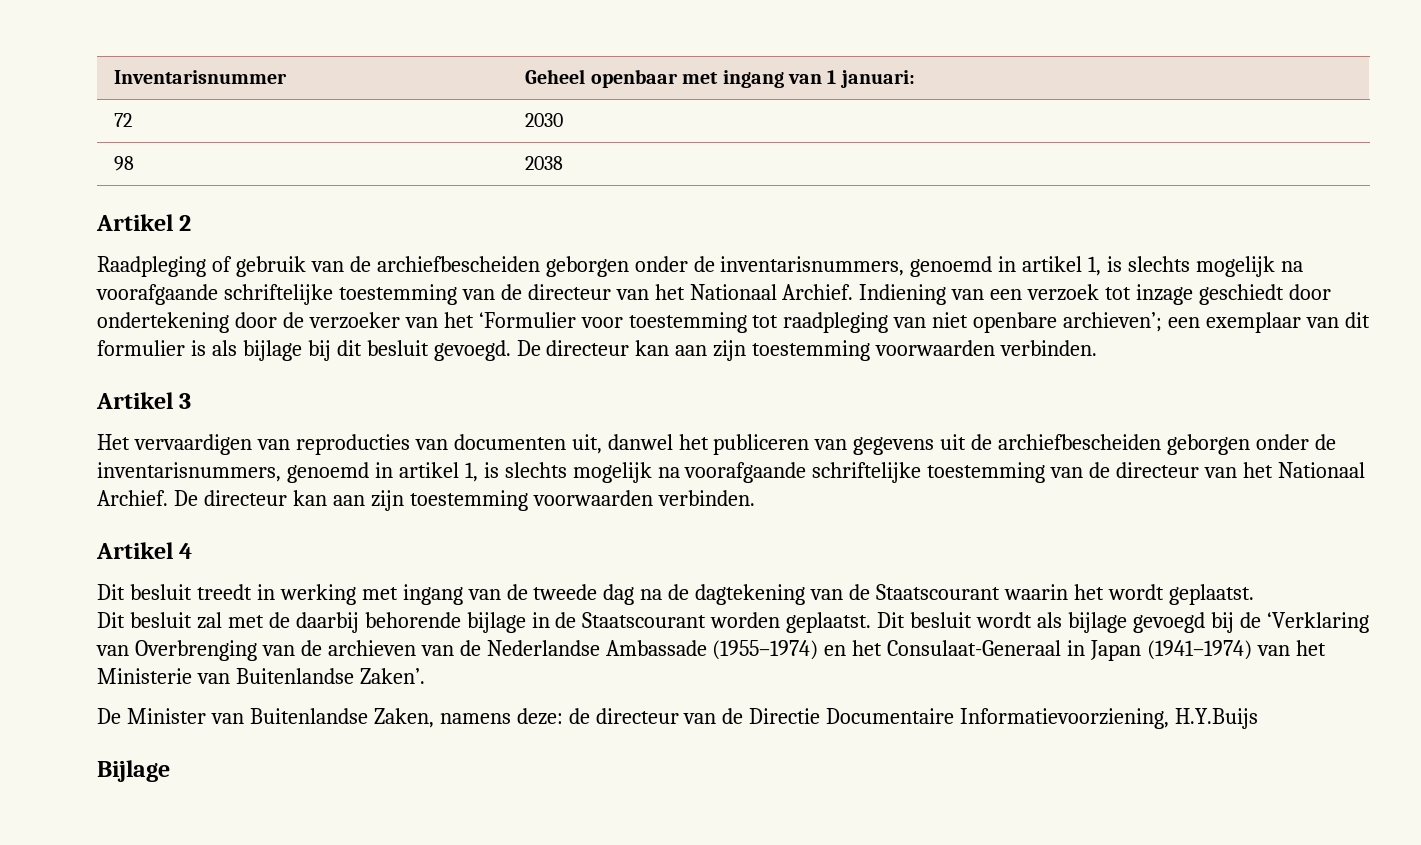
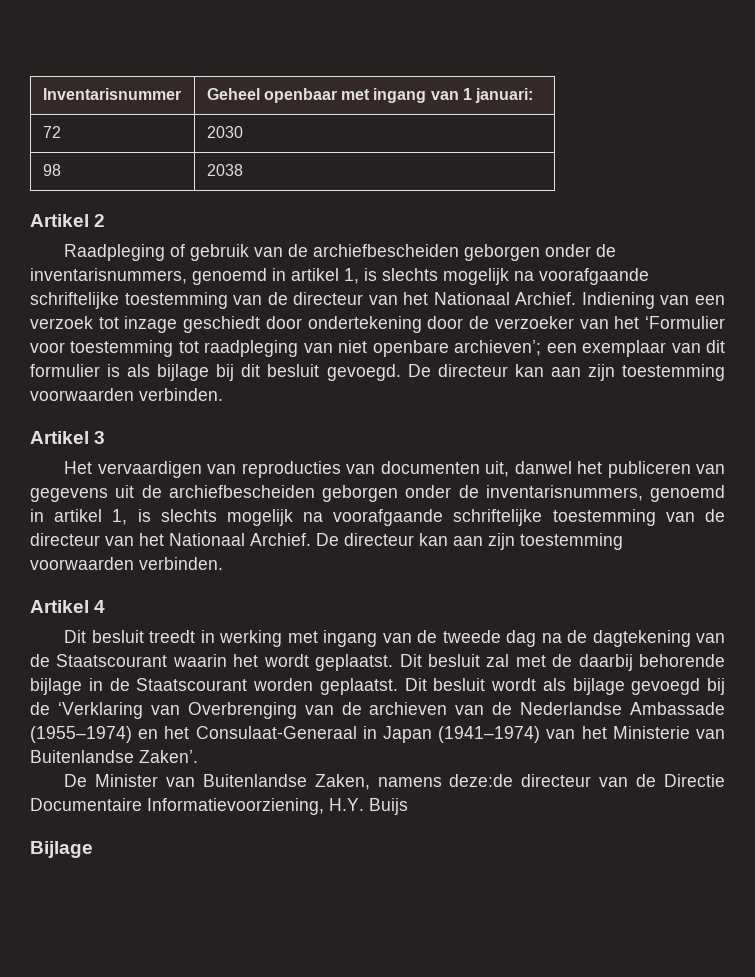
- Dit besluit treedt in werking met ingang van de tweede dag na de dagtekening van de Staatscourant waarin het wordt geplaatst.
- Dit besluit zal met de daarbij behorende bijlage in de Staatscourant worden geplaatst.
+ Dit besluit treedt in werking met ingang van de tweede dag na de dagtekening van de Staatscourant waarin het wordt geplaatst. Dit besluit zal met de daarbij behorende bijlage in de Staatscourant worden geplaatst.
- De Minister van Buitenlandse Zaken, namens deze: de directeur van de Directie Documentaire Informatievoorziening, H.Y.Buijs
+ De Minister van Buitenlandse Zaken, namens deze:de directeur van de Directie Documentaire Informatievoorziening, H.Y. Buijs

